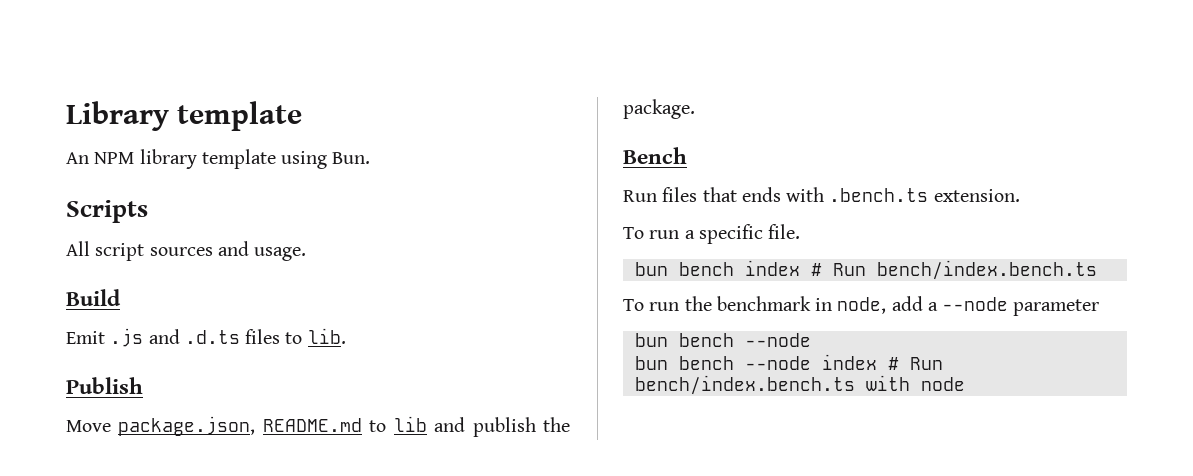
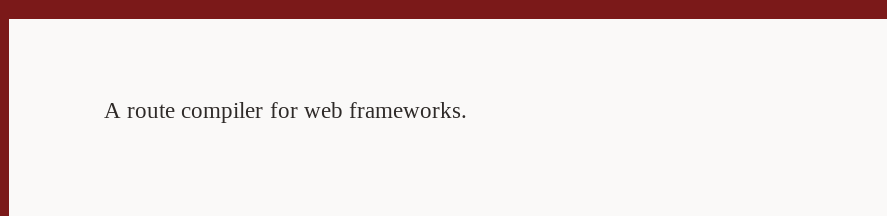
- Library template
- An NPM library template using Bun.
- Scripts
- All script sources and usage.
- Build
- Emit .js and .d.ts files to lib.
- Publish
- Move package.json, README.md to lib and publish the package.
- Bench
- Run files that ends with .bench.ts extension.
- To run a specific file.
- bun bench index # Run bench/index.bench.ts
- To run the benchmark in node, add a --node parameter
- bun bench --node
- bun bench --node index # Run bench/index.bench.ts with node
+ A route compiler for web frameworks.

